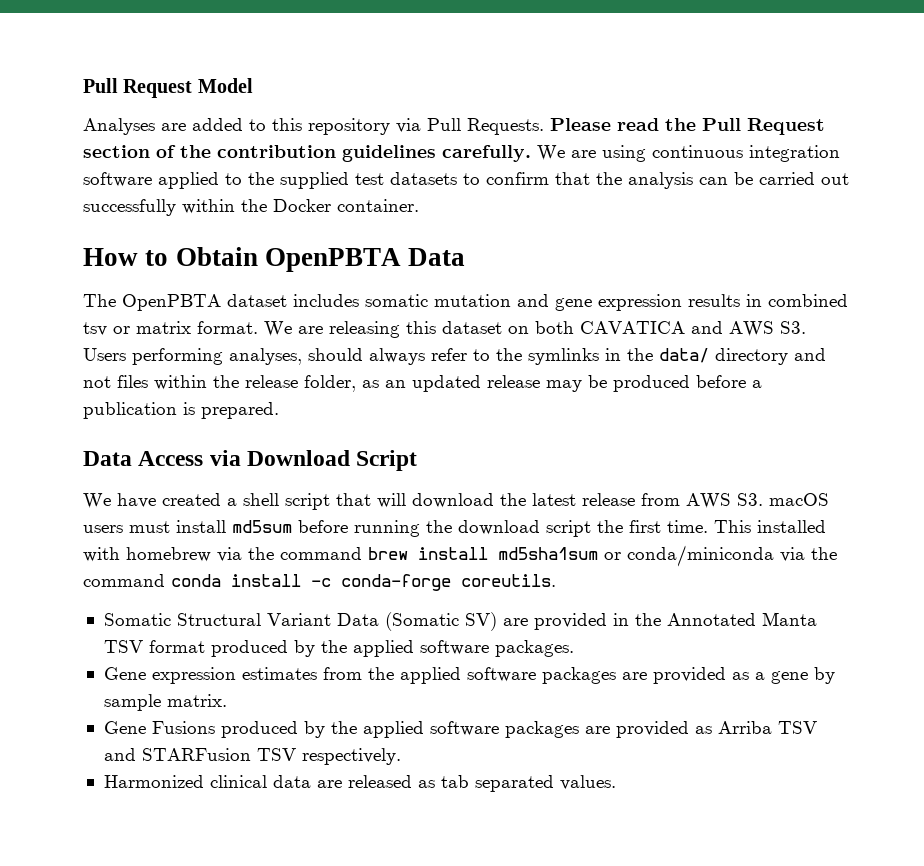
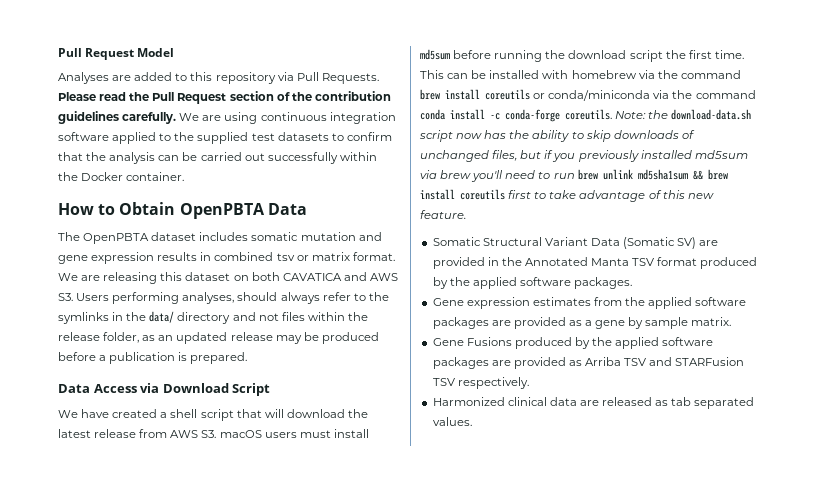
- This installed with homebrew via the command brew install md5sha1sum or conda/miniconda via the command conda install -c conda-forge coreutils.
+ This can be installed with homebrew via the command brew install coreutils or conda/miniconda via the command conda install -c conda-forge coreutils. Note: the download-data.sh script now has the ability to skip downloads of unchanged files, but if you previously installed md5sum via brew you'll need to run brew unlink md5sha1sum && brew install coreutils first to take advantage of this new feature.

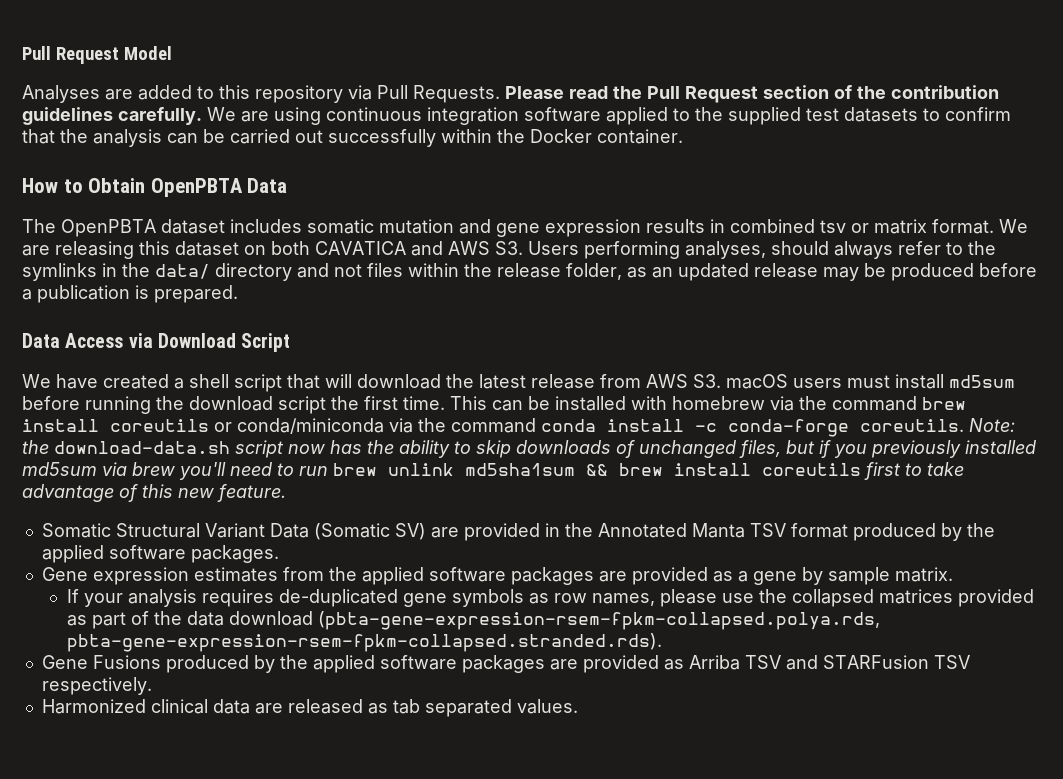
+ If your analysis requires de-duplicated gene symbols as row names, please use the collapsed matrices provided as part of the data download (pbta-gene-expression-rsem-fpkm-collapsed.polya.rds, pbta-gene-expression-rsem-fpkm-collapsed.stranded.rds).

